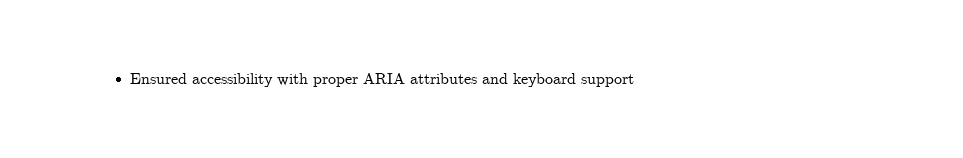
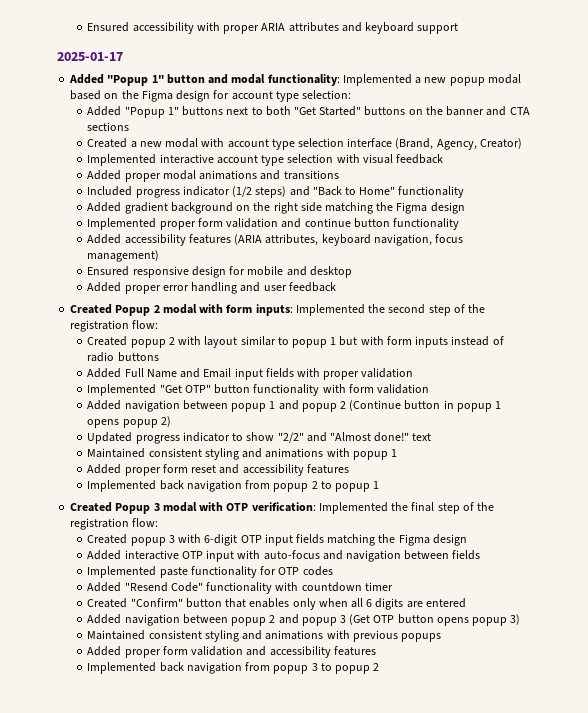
+ 2025-01-17
+ Added "Popup 1" button and modal functionality: Implemented a new popup modal based on the Figma design for account type selection:
+ Added "Popup 1" buttons next to both "Get Started" buttons on the banner and CTA sections
+ Created a new modal with account type selection interface (Brand, Agency, Creator)
+ Implemented interactive account type selection with visual feedback
+ Added proper modal animations and transitions
+ Included progress indicator (1/2 steps) and "Back to Home" functionality
+ Added gradient background on the right side matching the Figma design
+ Implemented proper form validation and continue button functionality
+ Added accessibility features (ARIA attributes, keyboard navigation, focus management)
+ Ensured responsive design for mobile and desktop
+ Added proper error handling and user feedback
+ Created Popup 2 modal with form inputs: Implemented the second step of the registration flow:
+ Created popup 2 with layout similar to popup 1 but with form inputs instead of radio buttons
+ Added Full Name and Email input fields with proper validation
+ Implemented "Get OTP" button functionality with form validation
+ Added navigation between popup 1 and popup 2 (Continue button in popup 1 opens popup 2)
+ Updated progress indicator to show "2/2" and "Almost done!" text
+ Maintained consistent styling and animations with popup 1
+ Added proper form reset and accessibility features
+ Implemented back navigation from popup 2 to popup 1
+ Created Popup 3 modal with OTP verification: Implemented the final step of the registration flow:
+ Created popup 3 with 6-digit OTP input fields matching the Figma design
+ Added interactive OTP input with auto-focus and navigation between fields
+ Implemented paste functionality for OTP codes
+ Added "Resend Code" functionality with countdown timer
+ Created "Confirm" button that enables only when all 6 digits are entered
+ Added navigation between popup 2 and popup 3 (Get OTP button opens popup 3)
+ Maintained consistent styling and animations with previous popups
+ Added proper form validation and accessibility features
+ Implemented back navigation from popup 3 to popup 2

